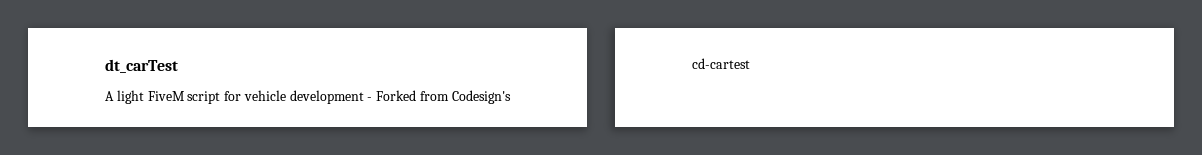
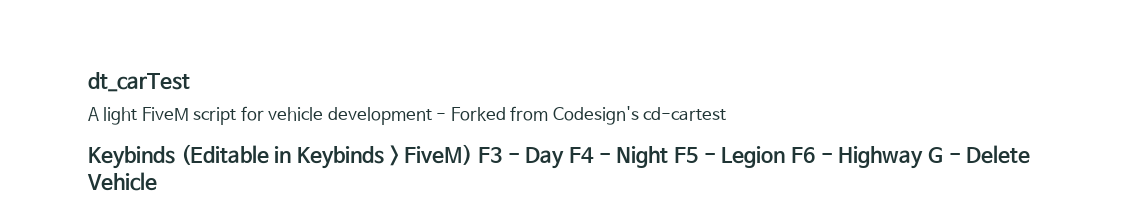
+ Keybinds (Editable in Keybinds > FiveM) F3 - Day F4 - Night F5 - Legion F6 - Highway G - Delete Vehicle

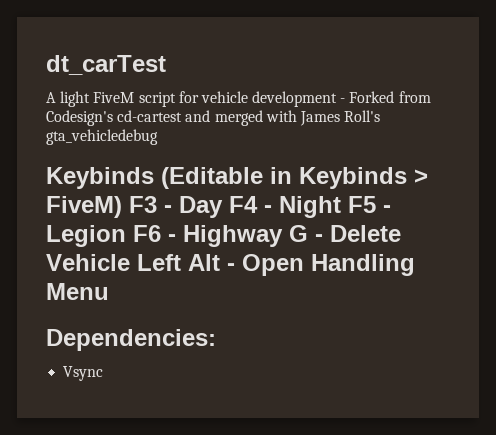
- A light FiveM script for vehicle development - Forked from Codesign's cd-cartest
+ A light FiveM script for vehicle development - Forked from Codesign's cd-cartest and merged with James Roll's gta_vehicledebug
- Keybinds (Editable in Keybinds > FiveM) F3 - Day F4 - Night F5 - Legion F6 - Highway G - Delete Vehicle
+ Keybinds (Editable in Keybinds > FiveM) F3 - Day F4 - Night F5 - Legion F6 - Highway G - Delete Vehicle Left Alt - Open Handling Menu
+ Dependencies:
+ Vsync

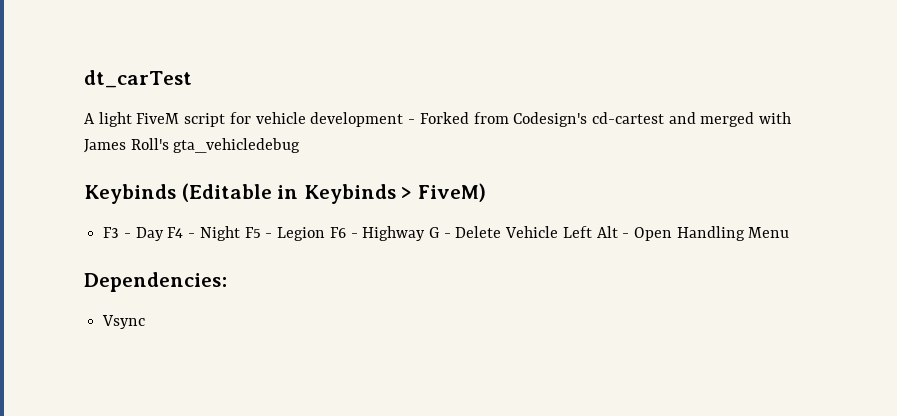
- Keybinds (Editable in Keybinds > FiveM) F3 - Day F4 - Night F5 - Legion F6 - Highway G - Delete Vehicle Left Alt - Open Handling Menu
+ Keybinds (Editable in Keybinds > FiveM)
+ F3 - Day F4 - Night F5 - Legion F6 - Highway G - Delete Vehicle Left Alt - Open Handling Menu

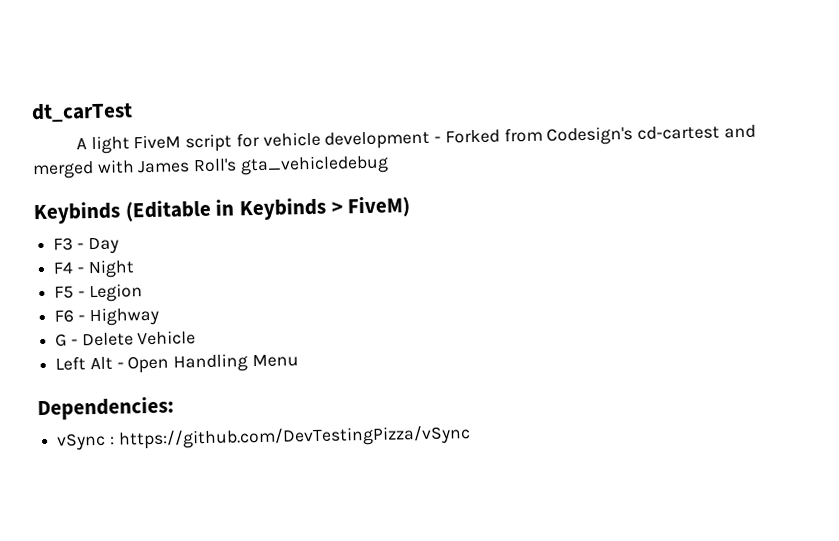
- F3 - Day F4 - Night F5 - Legion F6 - Highway G - Delete Vehicle Left Alt - Open Handling Menu
+ F3 - Day
+ F4 - Night
+ F5 - Legion
+ F6 - Highway
+ G - Delete Vehicle
+ Left Alt - Open Handling Menu
- Vsync
+ vSync : https://github.com/DevTestingPizza/vSync

